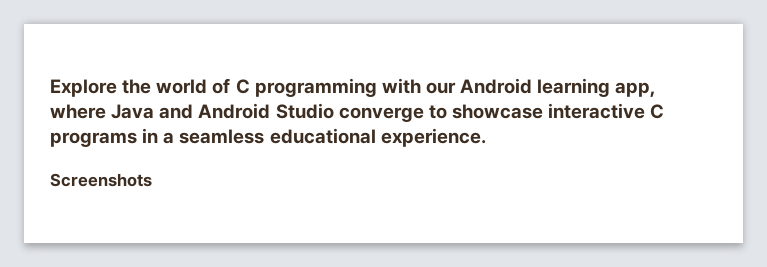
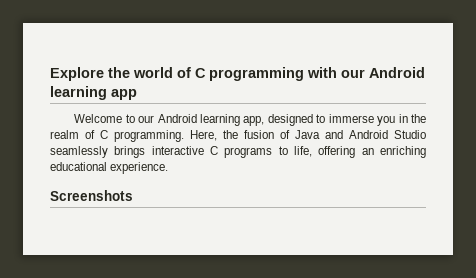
- Explore the world of C programming with our Android learning app, where Java and Android Studio converge to showcase interactive C programs in a seamless educational experience.
+ Explore the world of C programming with our Android learning app
+ Welcome to our Android learning app, designed to immerse you in the realm of C programming. Here, the fusion of Java and Android Studio seamlessly brings interactive C programs to life, offering an enriching educational experience.

